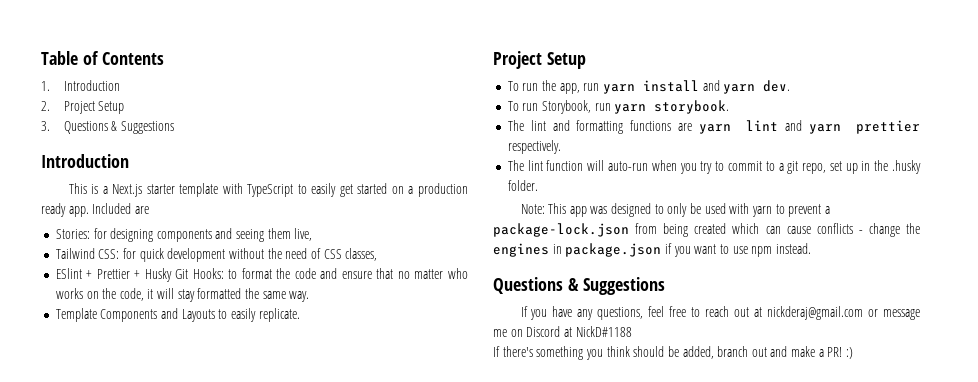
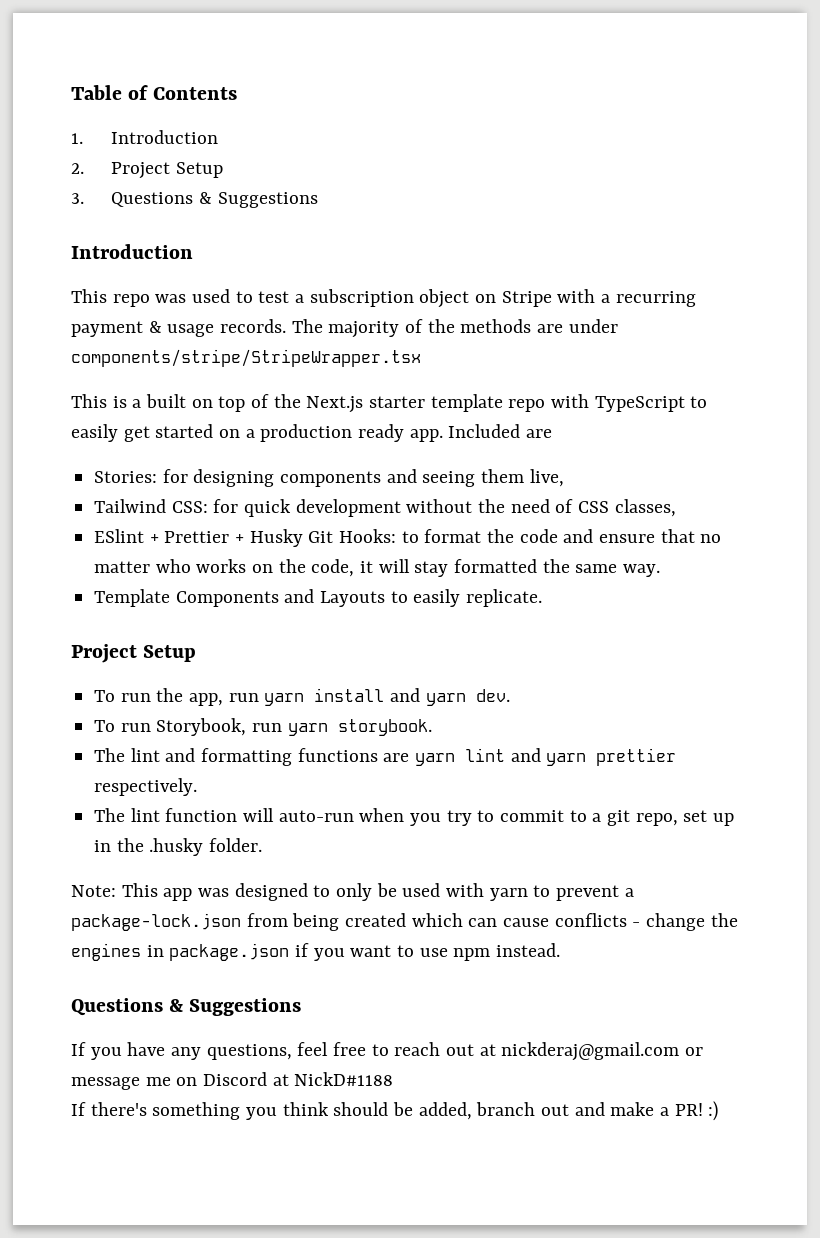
- This is a Next.js starter template with TypeScript to easily get started on a production ready app.
+ This repo was used to test a subscription object on Stripe with a recurring payment & usage records. The majority of the methods are under components/stripe/StripeWrapper.tsx
+ This is a built on top of the Next.js starter template repo with TypeScript to easily get started on a production ready app.

